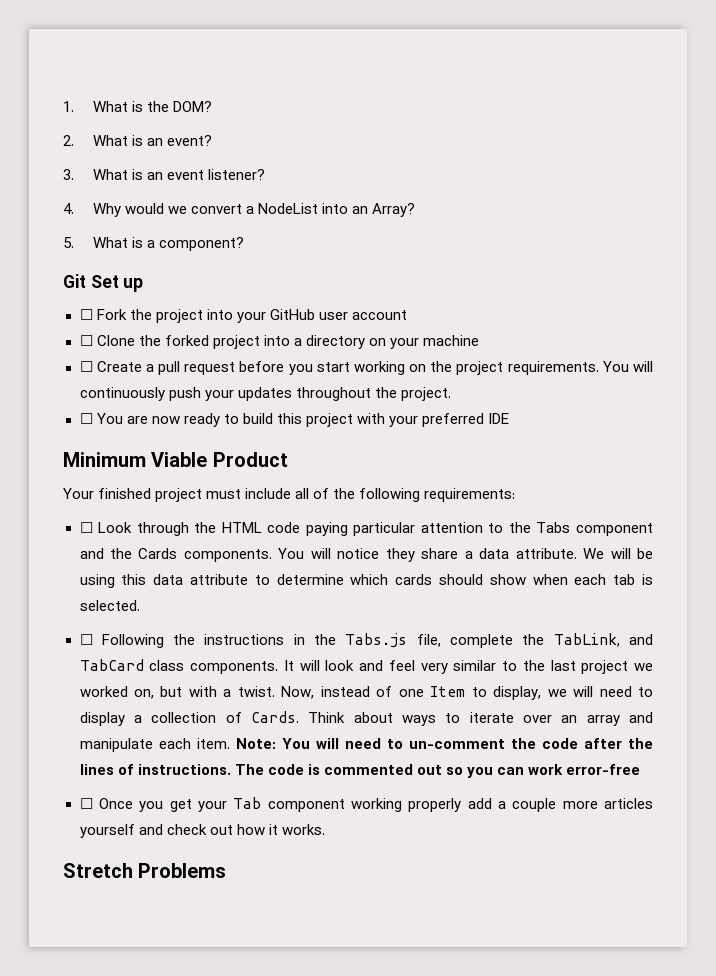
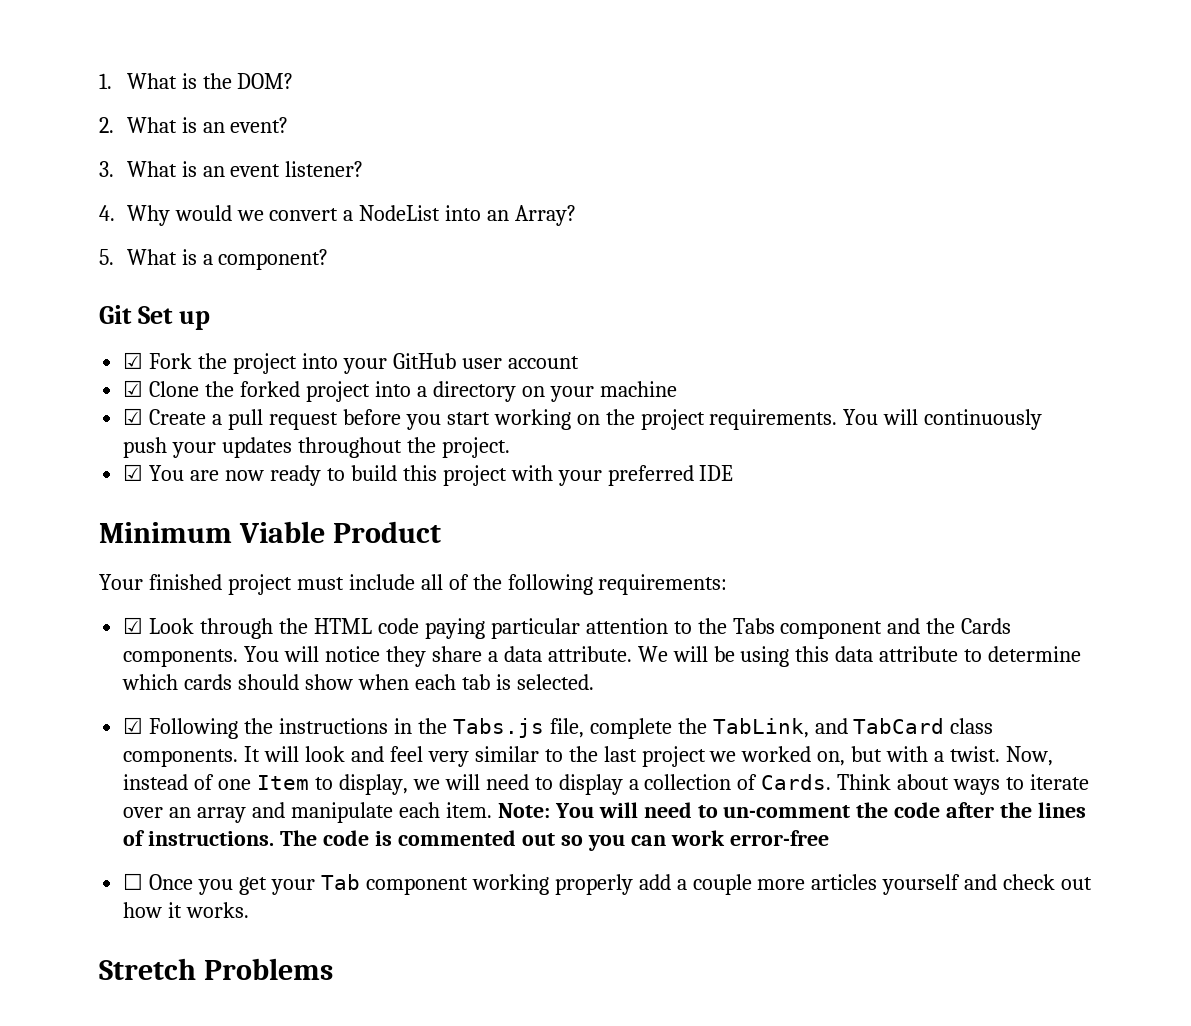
- ☐ Fork the project into your GitHub user account
+ ☑ Fork the project into your GitHub user account
- ☐ Clone the forked project into a directory on your machine
+ ☑ Clone the forked project into a directory on your machine
- ☐ Create a pull request before you start working on the project requirements.
+ ☑ Create a pull request before you start working on the project requirements.
- ☐ You are now ready to build this project with your preferred IDE
+ ☑ You are now ready to build this project with your preferred IDE
- ☐ Look through the HTML code paying particular attention to the Tabs component and the Cards components.
+ ☑ Look through the HTML code paying particular attention to the Tabs component and the Cards components.
- ☐ Following the instructions in the Tabs.js file, complete the TabLink, and TabCard class components.
+ ☑ Following the instructions in the Tabs.js file, complete the TabLink, and TabCard class components.

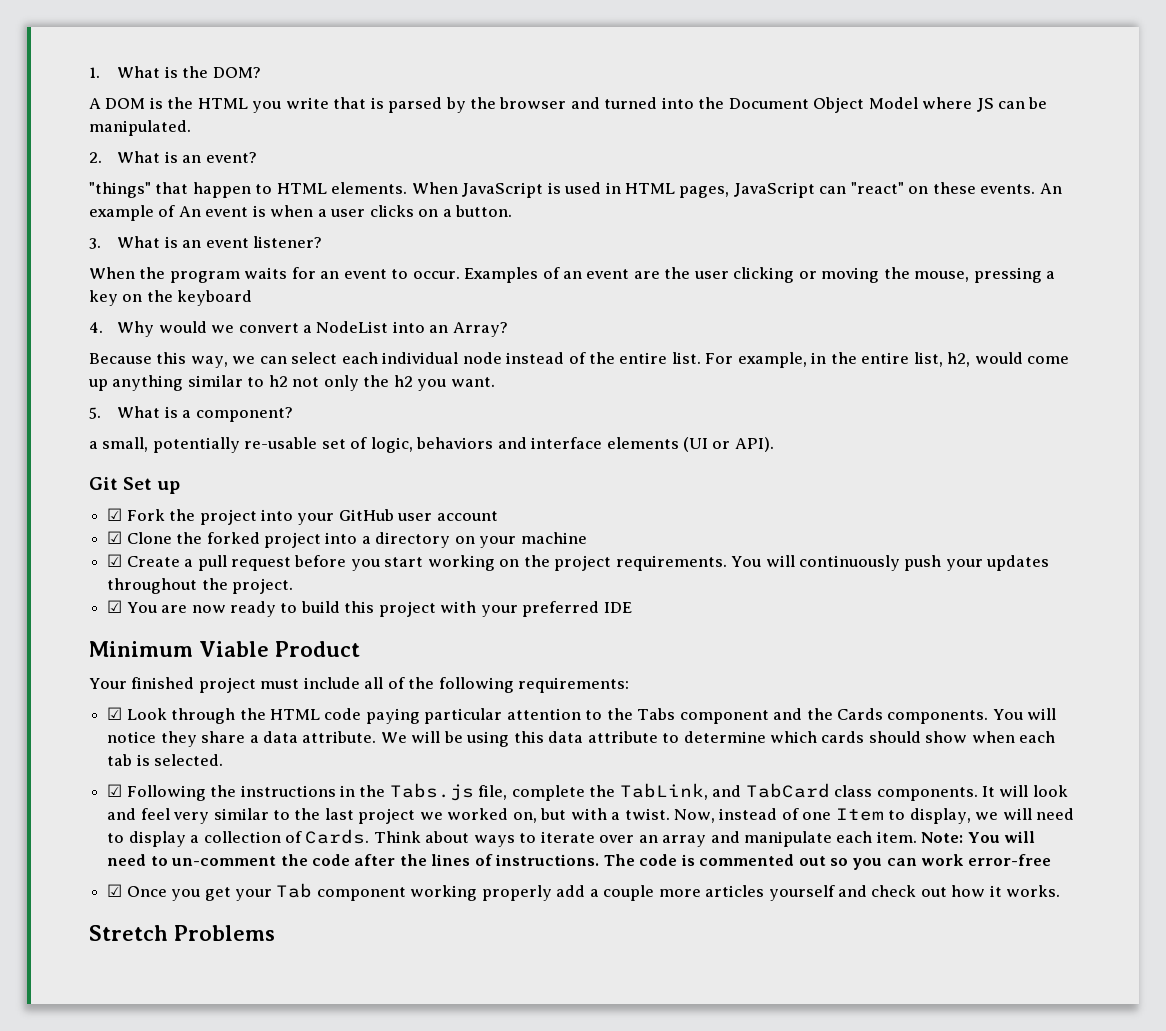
+ A DOM is the HTML you write that is parsed by the browser and turned into the Document Object Model where JS can be manipulated.
+ "things" that happen to HTML elements. When JavaScript is used in HTML pages, JavaScript can "react" on these events. An example of An event is when a user clicks on a button.
+ When the program waits for an event to occur. Examples of an event are the user clicking or moving the mouse, pressing a key on the keyboard
+ Because this way, we can select each individual node instead of the entire list. For example, in the entire list, h2, would come up anything similar to h2 not only the h2 you want.
+ a small, potentially re-usable set of logic, behaviors and interface elements (UI or API).
- ☐ Once you get your Tab component working properly add a couple more articles yourself and check out how it works.
+ ☑ Once you get your Tab component working properly add a couple more articles yourself and check out how it works.

